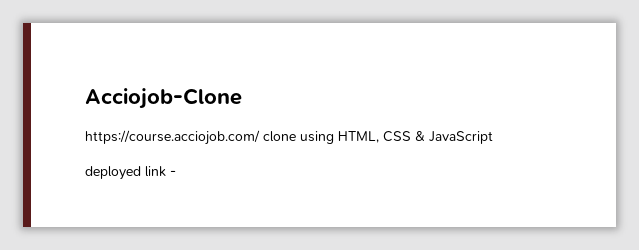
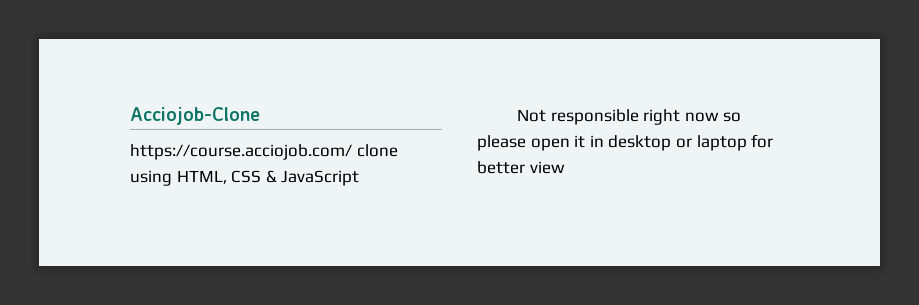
- deployed link -
+ Not responsible right now so please open it in desktop or laptop for better view

